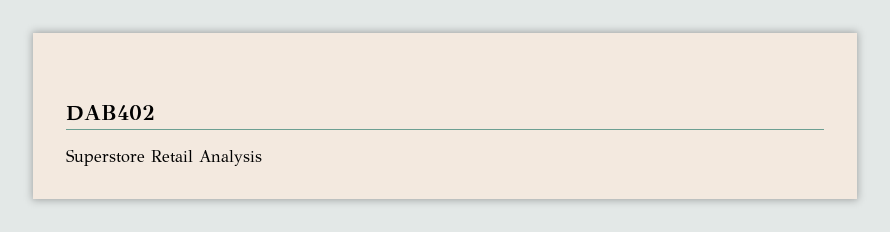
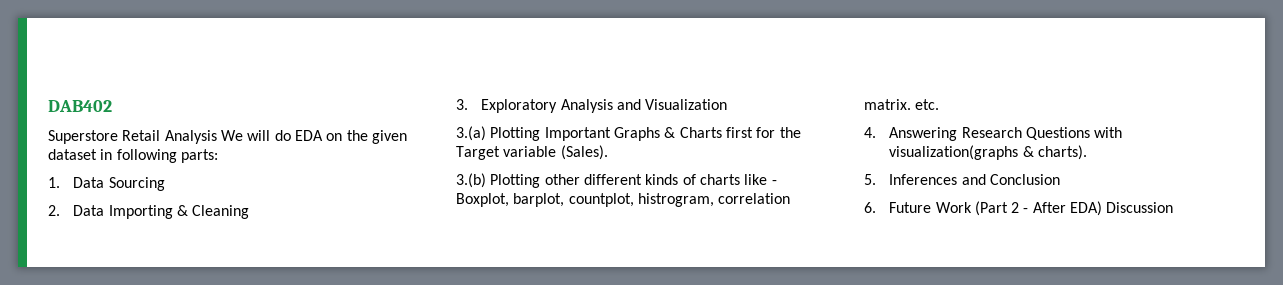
- Superstore Retail Analysis
+ Superstore Retail Analysis We will do EDA on the given dataset in following parts:
+ 1. Data Sourcing
+ 2. Data Importing & Cleaning
+ 3. Exploratory Analysis and Visualization
+ 3.(a) Plotting Important Graphs & Charts first for the Target variable (Sales).
+ 3.(b) Plotting other different kinds of charts like - Boxplot, barplot, countplot, histrogram, correlation matrix. etc.
+ 4. Answering Research Questions with visualization(graphs & charts).
+ 5. Inferences and Conclusion
+ 6. Future Work (Part 2 - After EDA) Discussion

